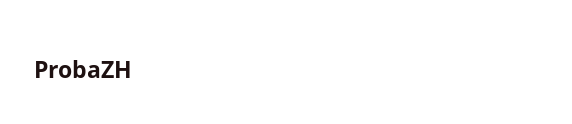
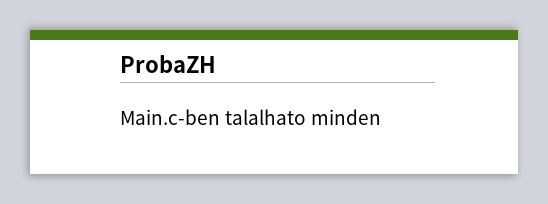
+ Main.c-ben talalhato minden

